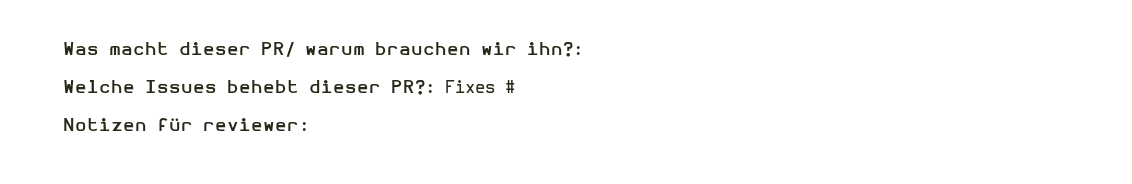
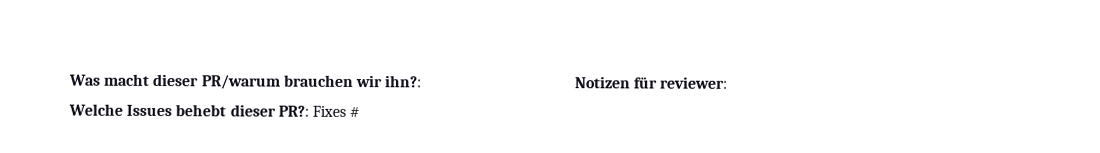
- Was macht dieser PR/ warum brauchen wir ihn?:
+ Was macht dieser PR/warum brauchen wir ihn?:

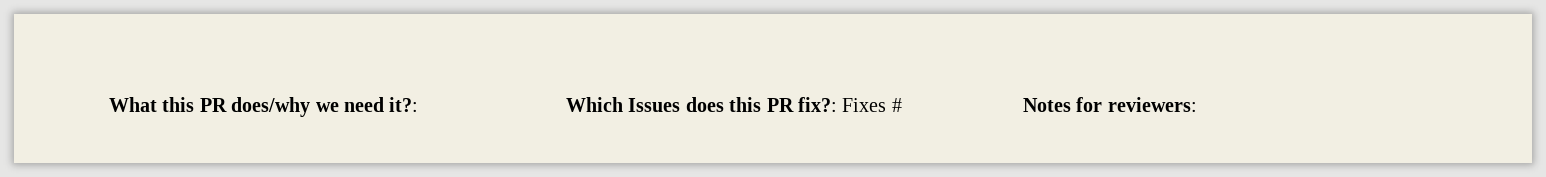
- Was macht dieser PR/warum brauchen wir ihn?:
- Welche Issues behebt dieser PR?: Fixes #
+ What this PR does/why we need it?:
+ Which Issues does this PR fix?: Fixes #
- Notizen für reviewer:
+ Notes for reviewers:

